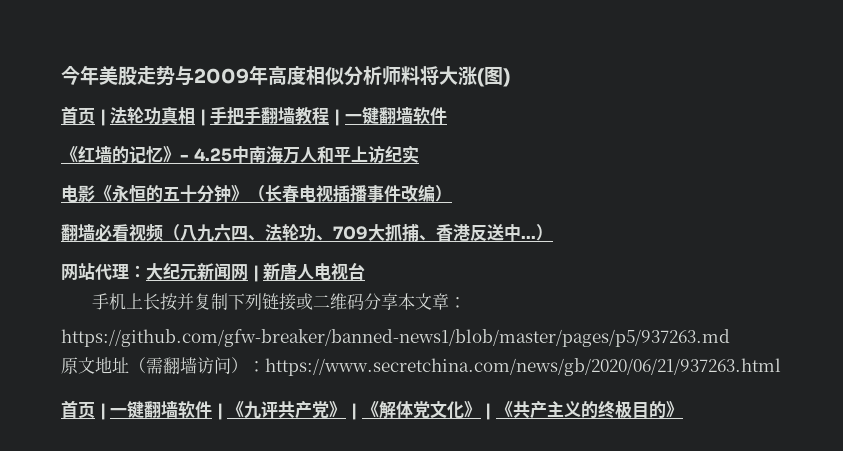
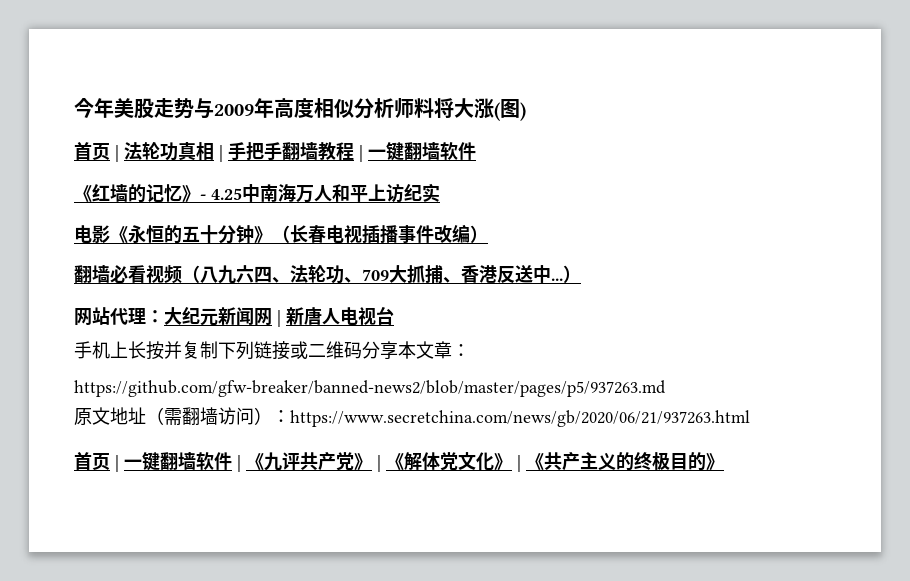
- https://github.com/gfw-breaker/banned-news1/blob/master/pages/p5/937263.md
+ https://github.com/gfw-breaker/banned-news2/blob/master/pages/p5/937263.md

